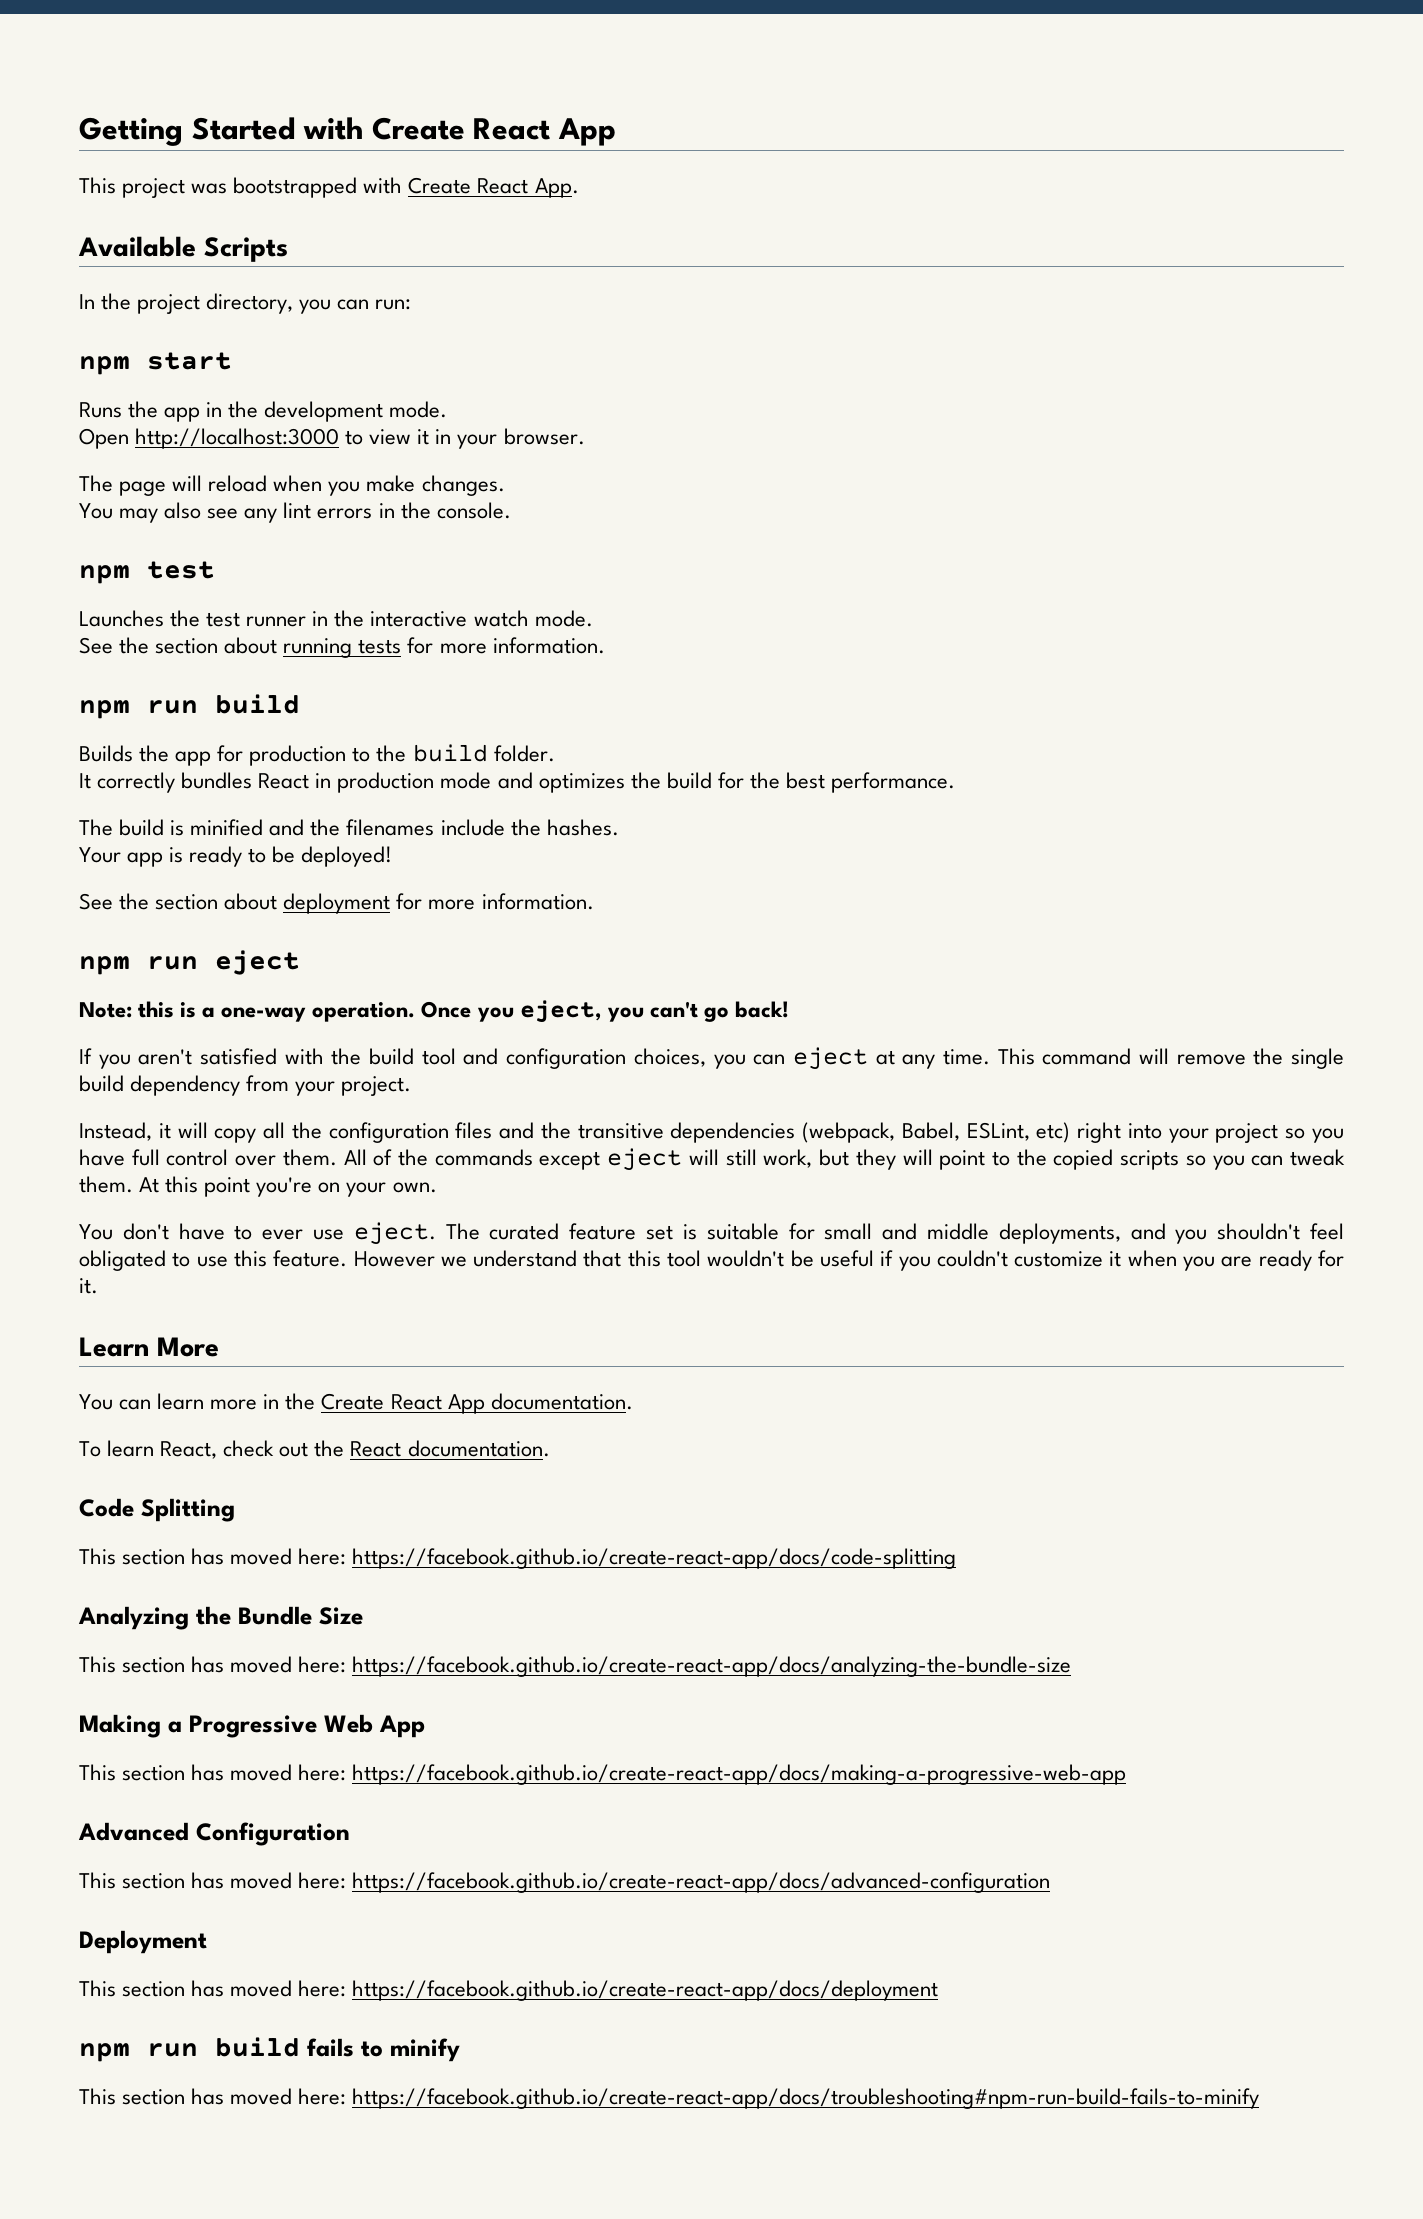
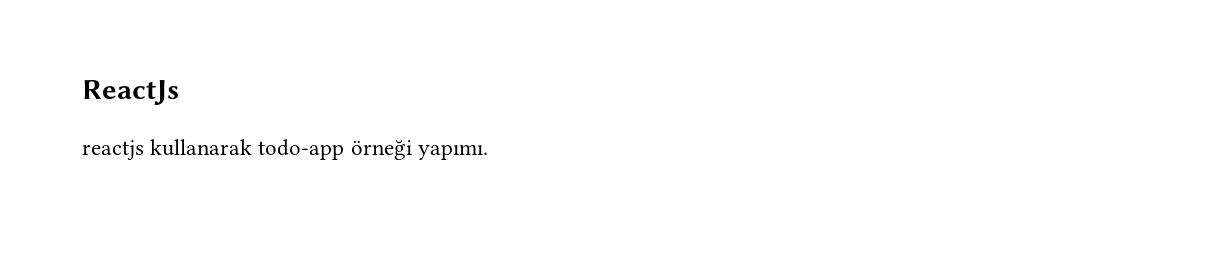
- Getting Started with Create React App
- This project was bootstrapped with Create React App.
- Available Scripts
- In the project directory, you can run:
- npm start
- Runs the app in the development mode.
- Open http://localhost:3000 to view it in your browser.
- The page will reload when you make changes.
- You may also see any lint errors in the console.
- npm test
- Launches the test runner in the interactive watch mode.
- See the section about running tests for more information.
- npm run build
- Builds the app for production to the build folder.
- It correctly bundles React in production mode and optimizes the build for the best performance.
- The build is minified and the filenames include the hashes.
- Your app is ready to be deployed!
- See the section about deployment for more information.
- npm run eject
- Note: this is a one-way operation. Once you eject, you can't go back!
- If you aren't satisfied with the build tool and configuration choices, you can eject at any time. This command will remove the single build dependency from your project.
- Instead, it will copy all the configuration files and the transitive dependencies (webpack, Babel, ESLint, etc) right into your project so you have full control over them. All of the commands except eject will still work, but they will point to the copied scripts so you can tweak them. At this point you're on your own.
- You don't have to ever use eject. The curated feature set is suitable for small and middle deployments, and you shouldn't feel obligated to use this feature. However we understand that this tool wouldn't be useful if you couldn't customize it when you are ready for it.
- Learn More
- You can learn more in the Create React App documentation.
- To learn React, check out the React documentation.
- Code Splitting
- This section has moved here: https://facebook.github.io/create-react-app/docs/code-splitting
- Analyzing the Bundle Size
- This section has moved here: https://facebook.github.io/create-react-app/docs/analyzing-the-bundle-size
- Making a Progressive Web App
- This section has moved here: https://facebook.github.io/create-react-app/docs/making-a-progressive-web-app
- Advanced Configuration
- This section has moved here: https://facebook.github.io/create-react-app/docs/advanced-configuration
- Deployment
- This section has moved here: https://facebook.github.io/create-react-app/docs/deployment
- npm run build fails to minify
- This section has moved here: https://facebook.github.io/create-react-app/docs/troubleshooting#npm-run-build-fails-to-minify
+ ReactJs
+ reactjs kullanarak todo-app örneği yapımı.

